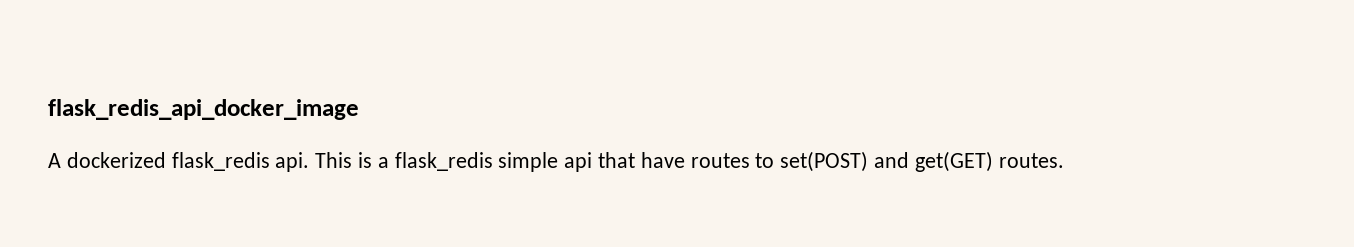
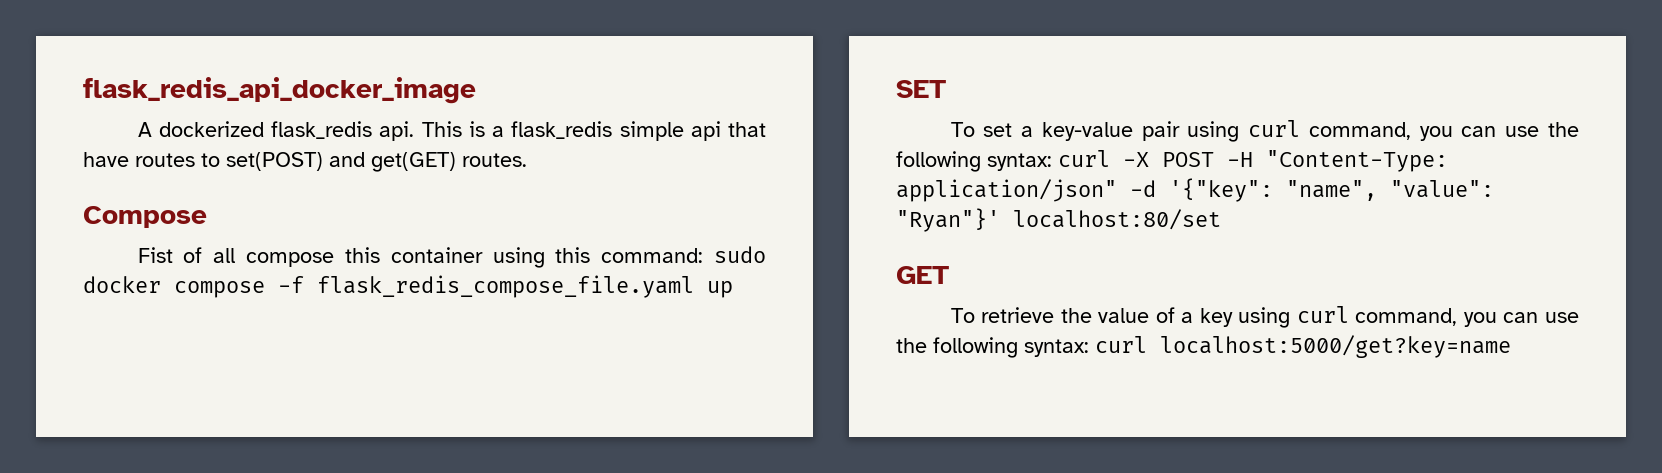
+ Compose
+ Fist of all compose this container using this command: sudo docker compose -f flask_redis_compose_file.yaml up
+ SET
+ To set a key-value pair using curl command, you can use the following syntax: curl -X POST -H "Content-Type: application/json" -d '{"key": "name", "value": "Ryan"}' localhost:80/set
+ GET
+ To retrieve the value of a key using curl command, you can use the following syntax: curl localhost:5000/get?key=name

